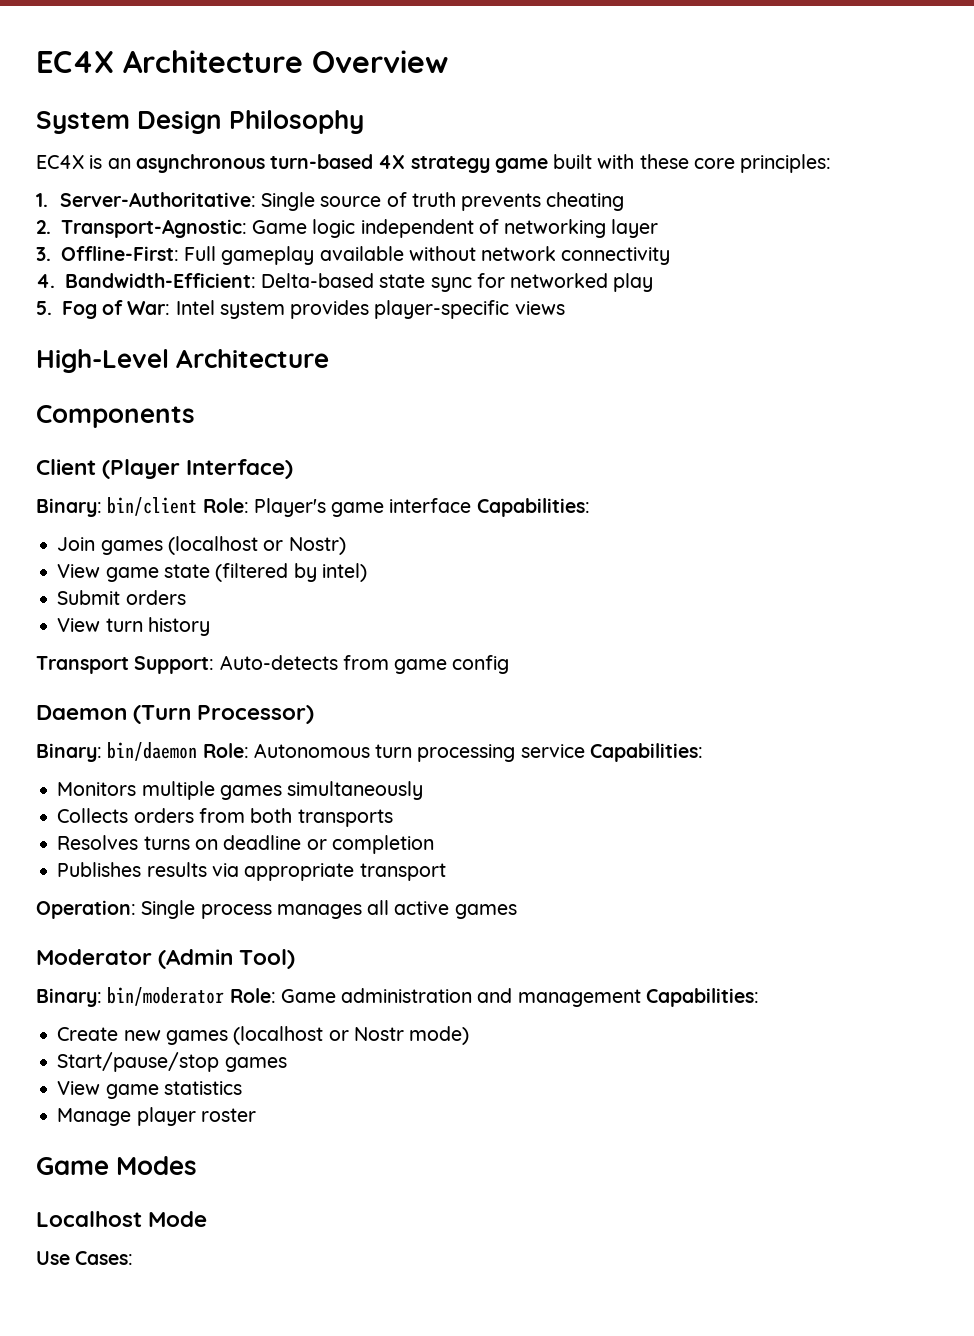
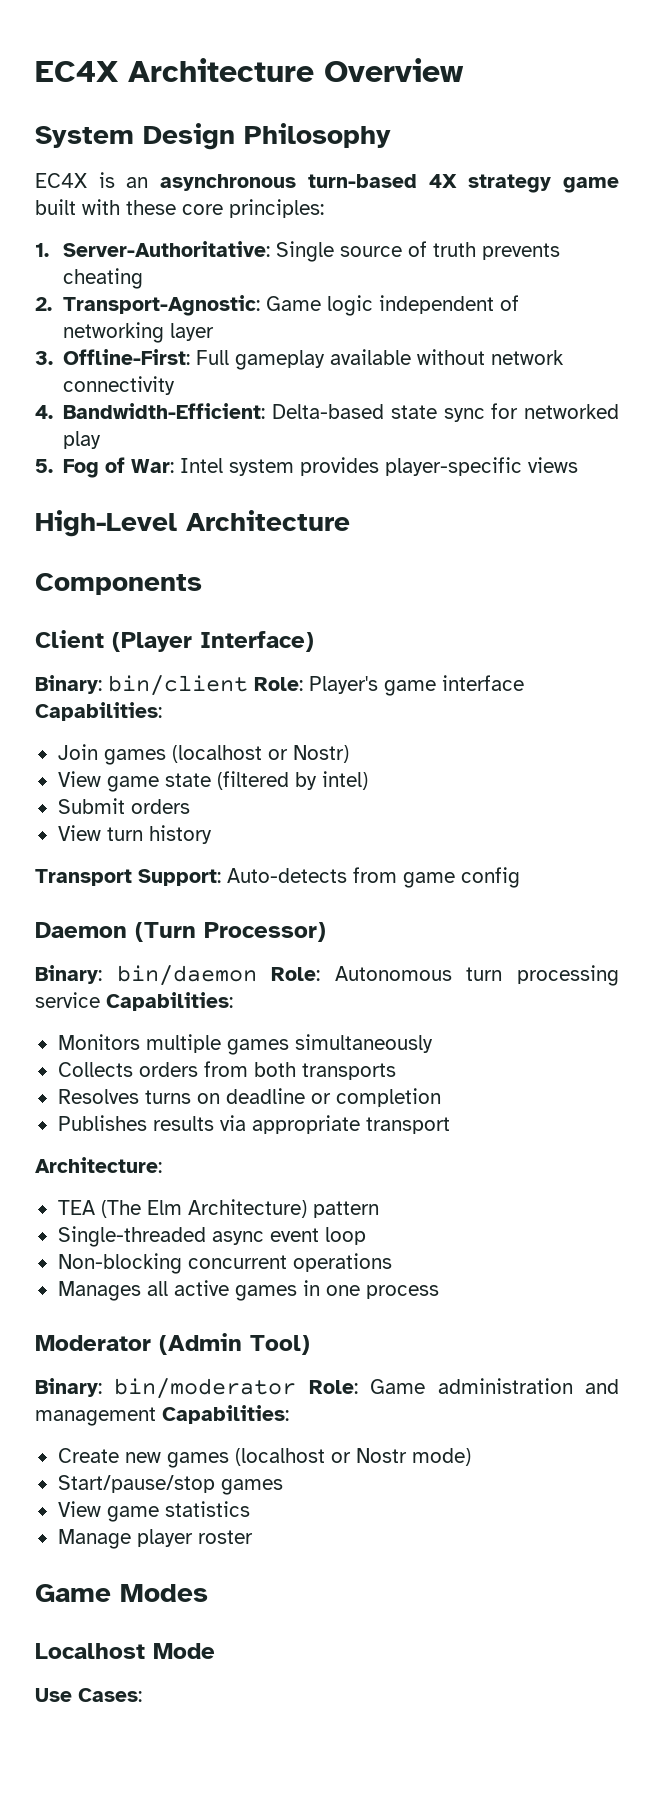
- Operation: Single process manages all active games
+ Architecture:
+ TEA (The Elm Architecture) pattern
+ Single-threaded async event loop
+ Non-blocking concurrent operations
+ Manages all active games in one process

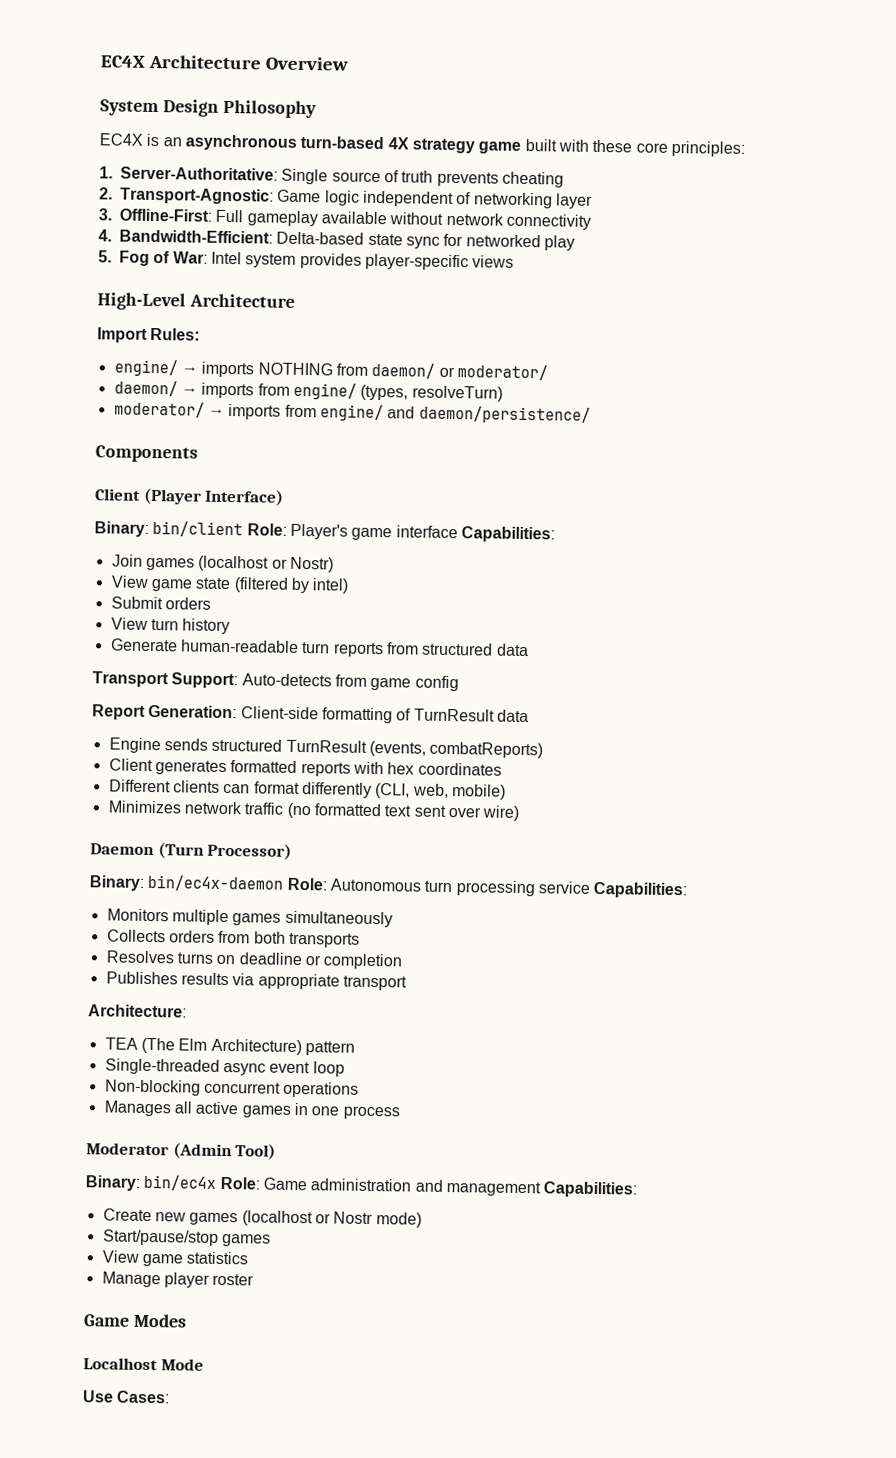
+ Import Rules:
+ engine/ → imports NOTHING from daemon/ or moderator/
+ daemon/ → imports from engine/ (types, resolveTurn)
+ moderator/ → imports from engine/ and daemon/persistence/
+ Generate human-readable turn reports from structured data
+ Report Generation: Client-side formatting of TurnResult data
+ Engine sends structured TurnResult (events, combatReports)
+ Client generates formatted reports with hex coordinates
+ Different clients can format differently (CLI, web, mobile)
+ Minimizes network traffic (no formatted text sent over wire)
- Binary: bin/daemon Role: Autonomous turn processing service Capabilities:
+ Binary: bin/ec4x-daemon Role: Autonomous turn processing service Capabilities:
- Binary: bin/moderator Role: Game administration and management Capabilities:
+ Binary: bin/ec4x Role: Game administration and management Capabilities:

